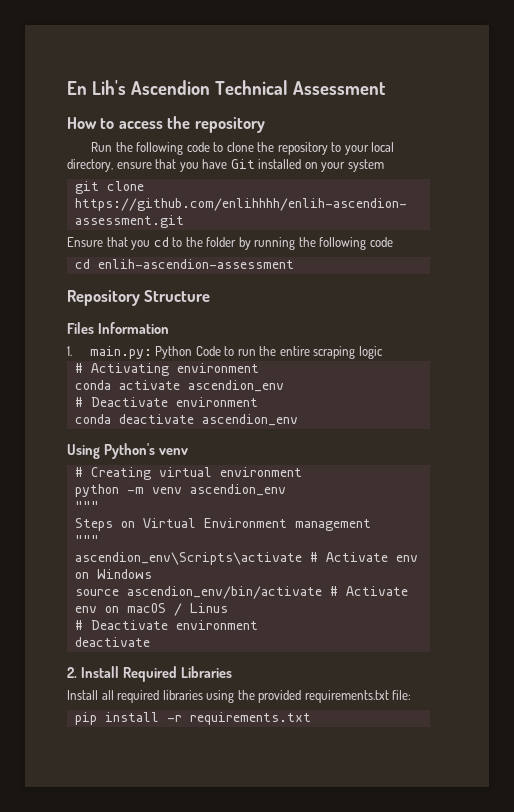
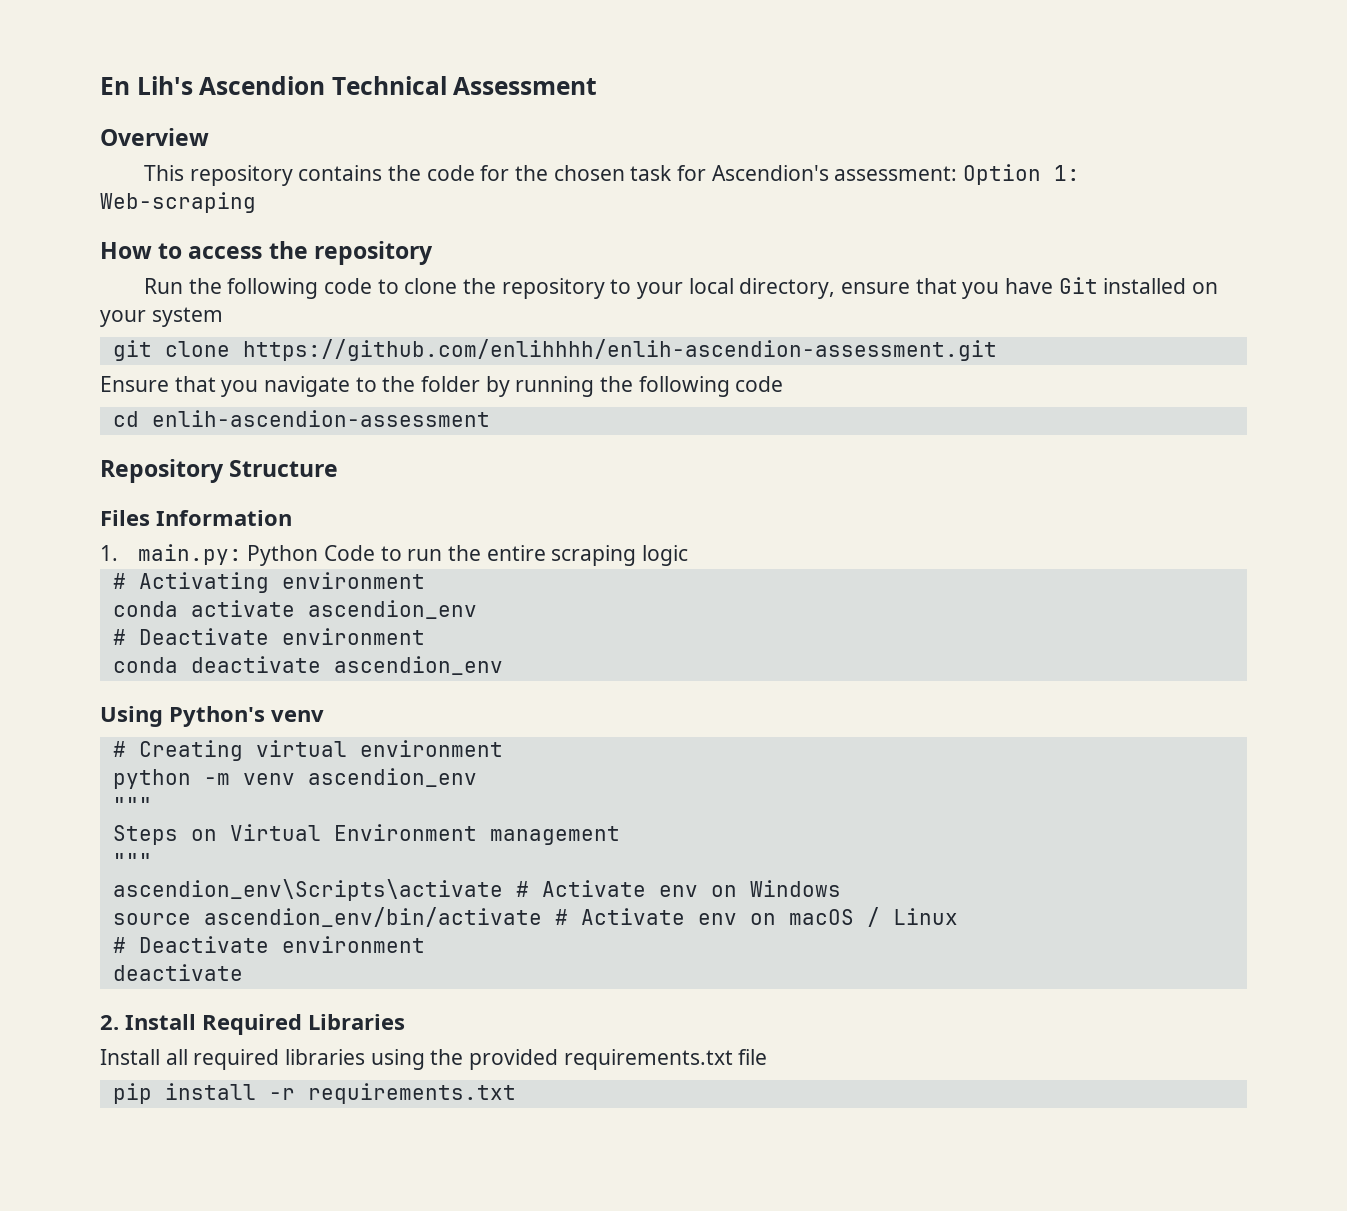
+ Overview
+ This repository contains the code for the chosen task for Ascendion's assessment: Option 1: Web-scraping
- Ensure that you cd to the folder by running the following code
+ Ensure that you navigate to the folder by running the following code
- source ascendion_env/bin/activate # Activate env on macOS / Linus
+ source ascendion_env/bin/activate # Activate env on macOS / Linux
- Install all required libraries using the provided requirements.txt file:
+ Install all required libraries using the provided requirements.txt file

